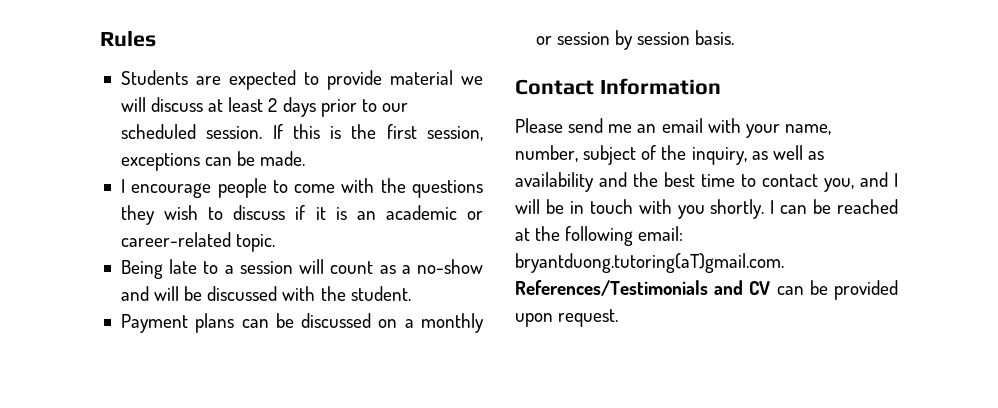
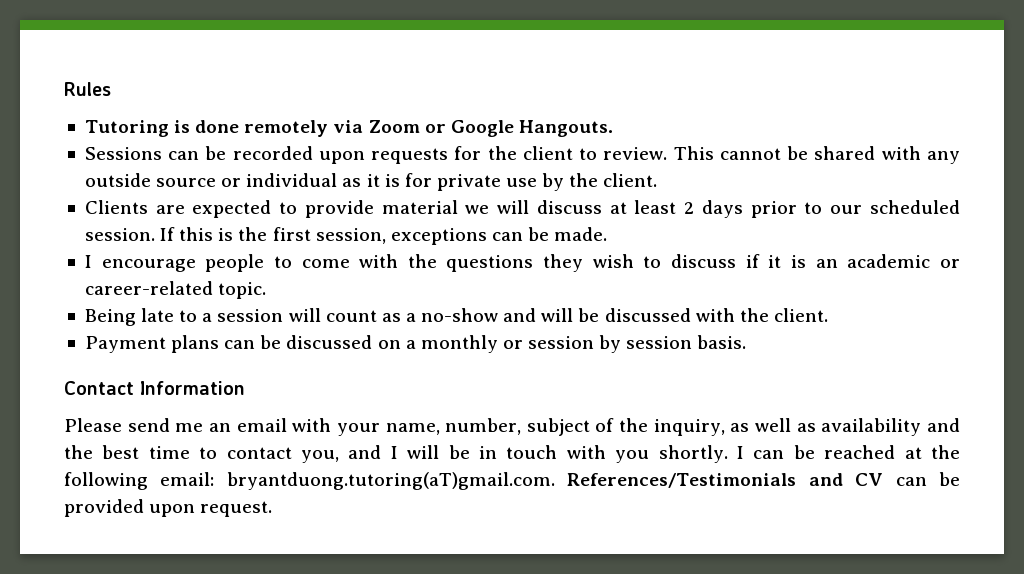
- Students are expected to provide material we will discuss at least 2 days prior to our scheduled session.
+ Tutoring is done remotely via Zoom or Google Hangouts.
+ Sessions can be recorded upon requests for the client to review. This cannot be shared with any outside source or individual as it is for private use by the client.
+ Clients are expected to provide material we will discuss at least 2 days prior to our scheduled session.
- Being late to a session will count as a no-show and will be discussed with the student.
+ Being late to a session will count as a no-show and will be discussed with the client.

